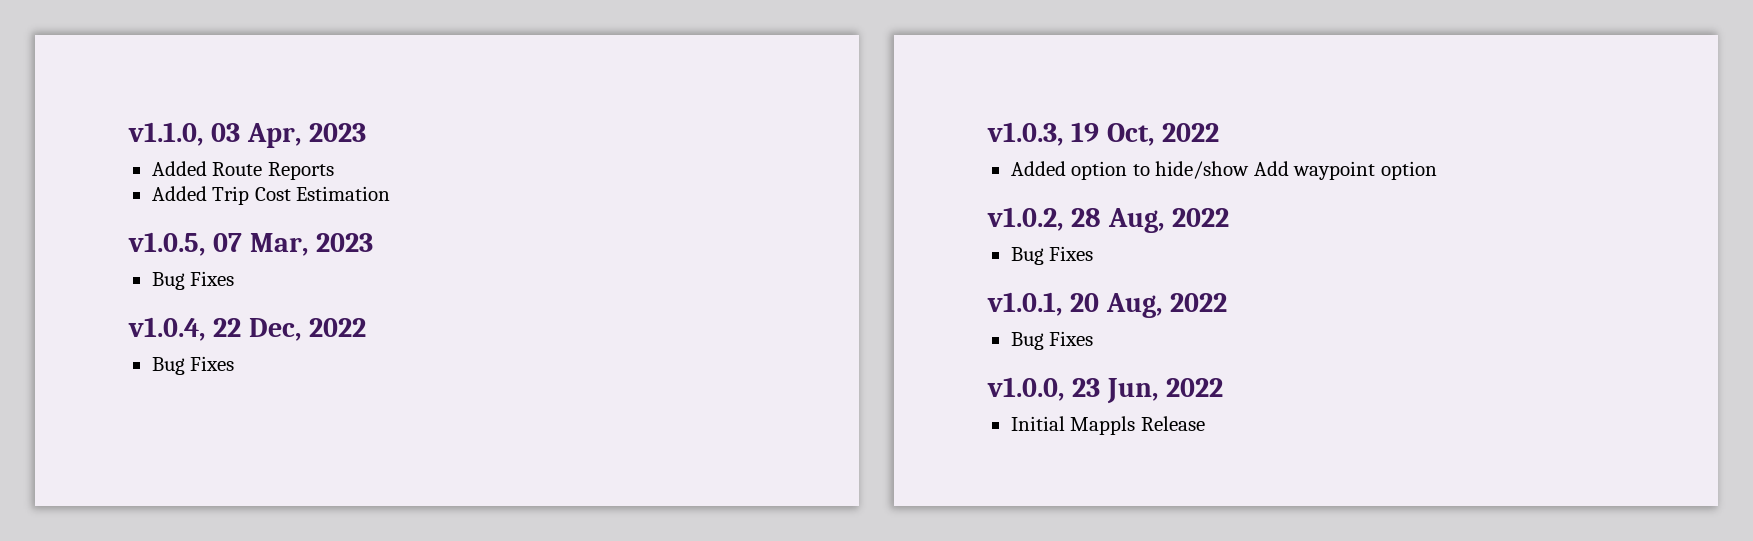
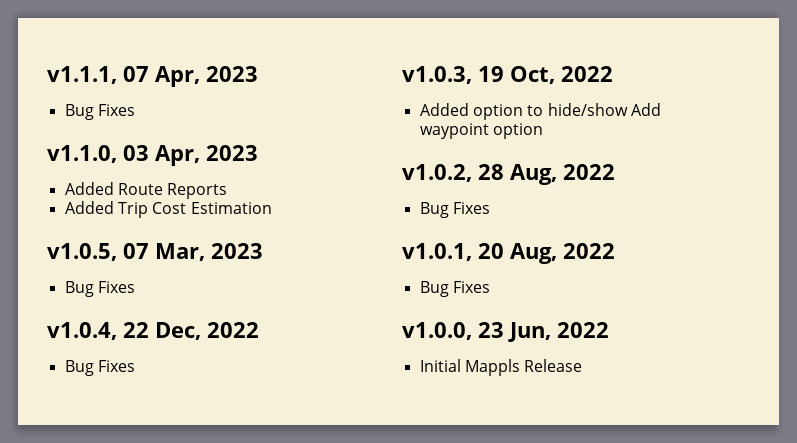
+ v1.1.1, 07 Apr, 2023
+ Bug Fixes

